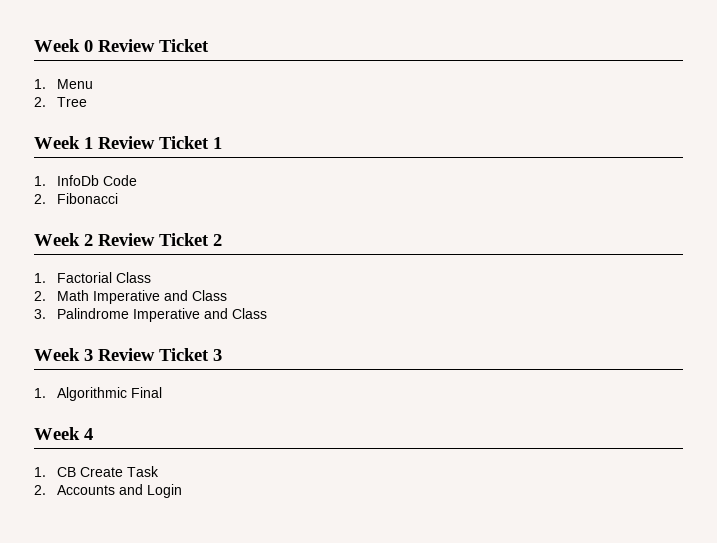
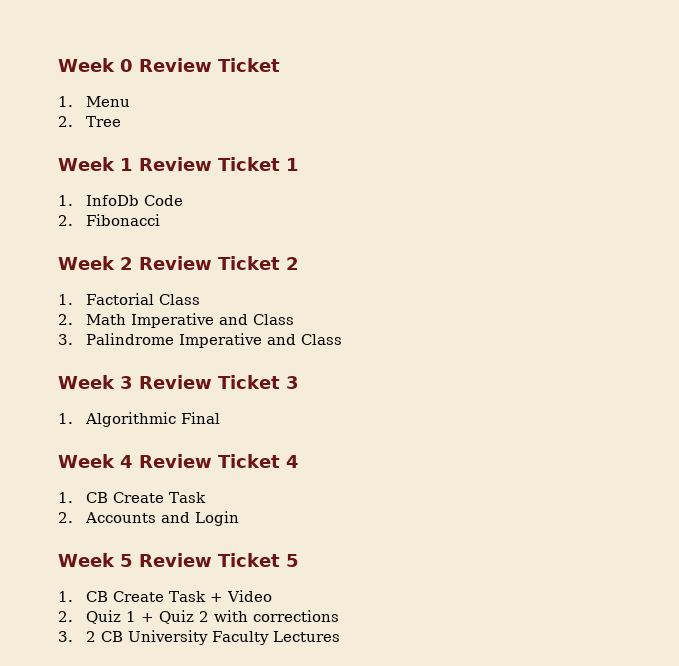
- Week 4
+ Week 4 Review Ticket 4
+ Week 5 Review Ticket 5
+ 1. CB Create Task + Video
+ 2. Quiz 1 + Quiz 2 with corrections
+ 3. 2 CB University Faculty Lectures

